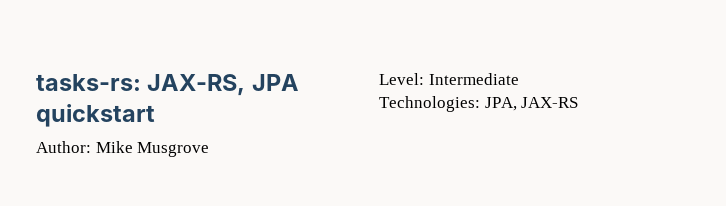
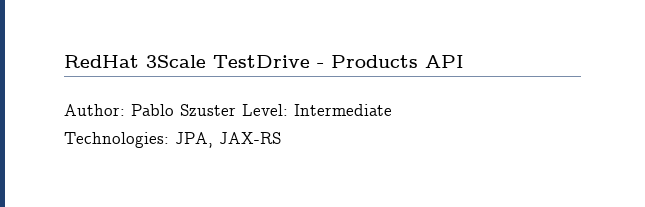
- tasks-rs: JAX-RS, JPA quickstart
+ RedHat 3Scale TestDrive - Products API
- Author: Mike Musgrove
- Level: Intermediate
+ Author: Pablo Szuster Level: Intermediate

